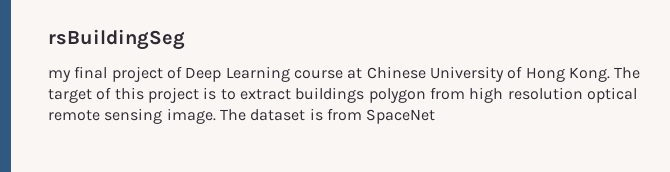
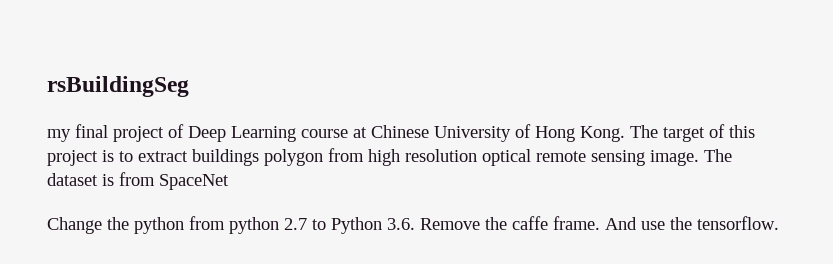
+ Change the python from python 2.7 to Python 3.6. Remove the caffe frame. And use the tensorflow.

